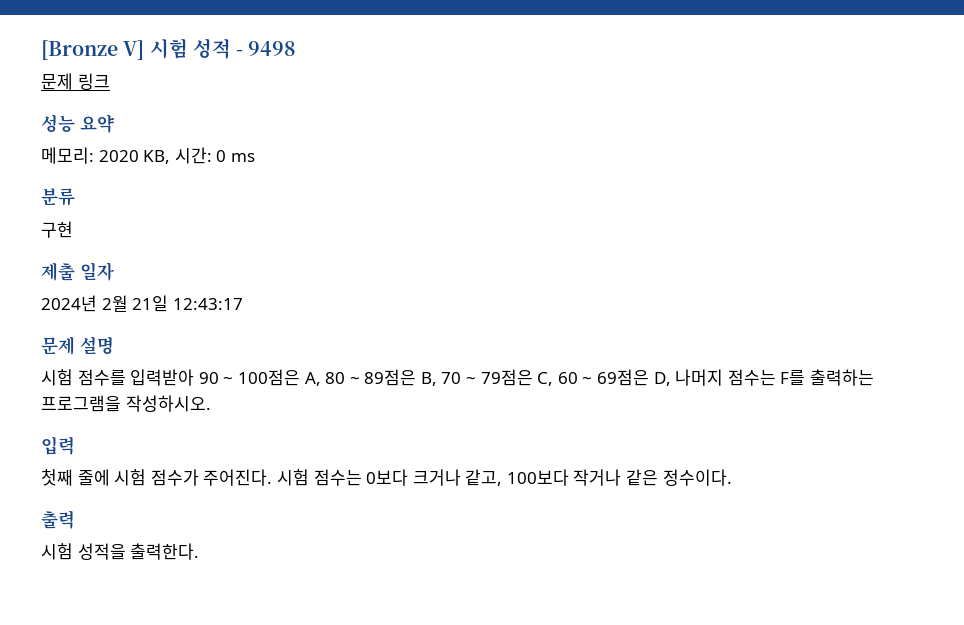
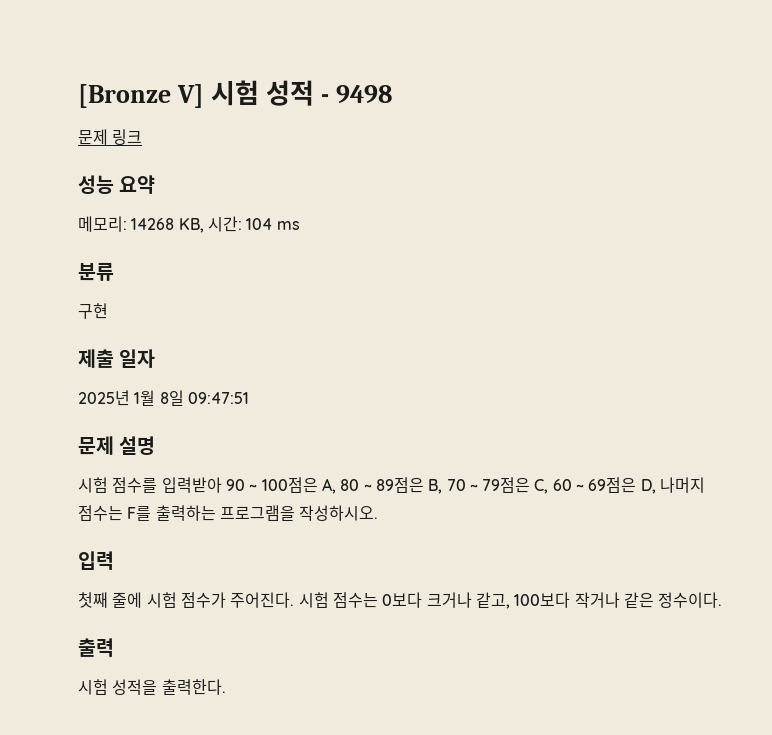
- 메모리: 2020 KB, 시간: 0 ms
+ 메모리: 14268 KB, 시간: 104 ms
- 2024년 2월 21일 12:43:17
+ 2025년 1월 8일 09:47:51

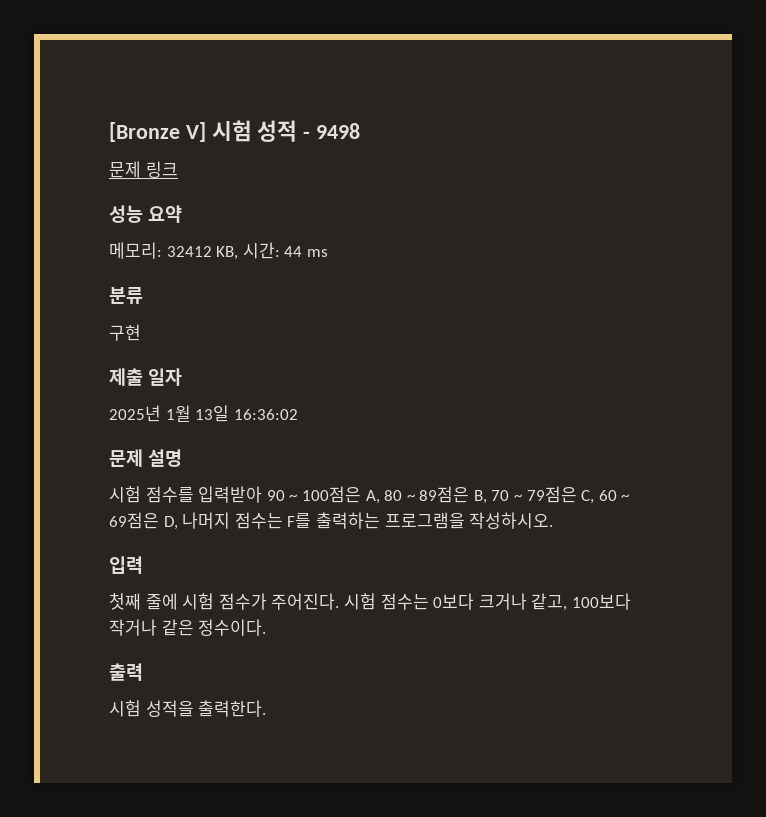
- 메모리: 14268 KB, 시간: 104 ms
+ 메모리: 32412 KB, 시간: 44 ms
- 2025년 1월 8일 09:47:51
+ 2025년 1월 13일 16:36:02

